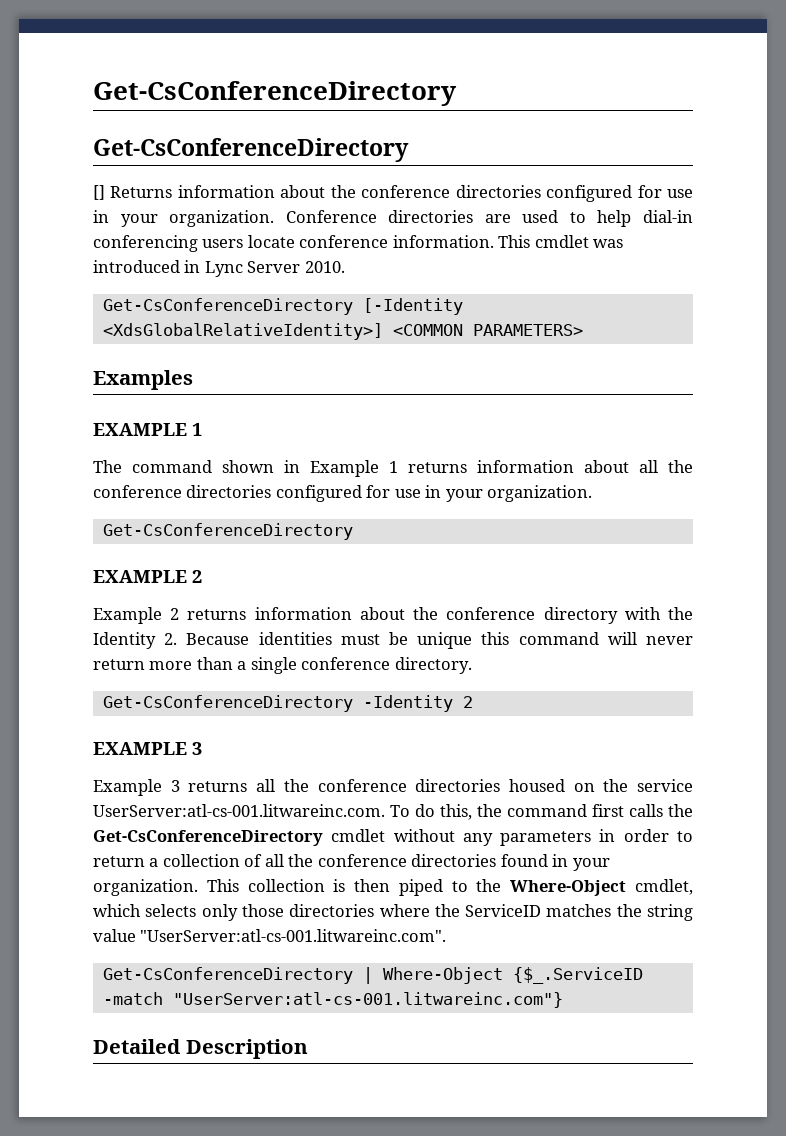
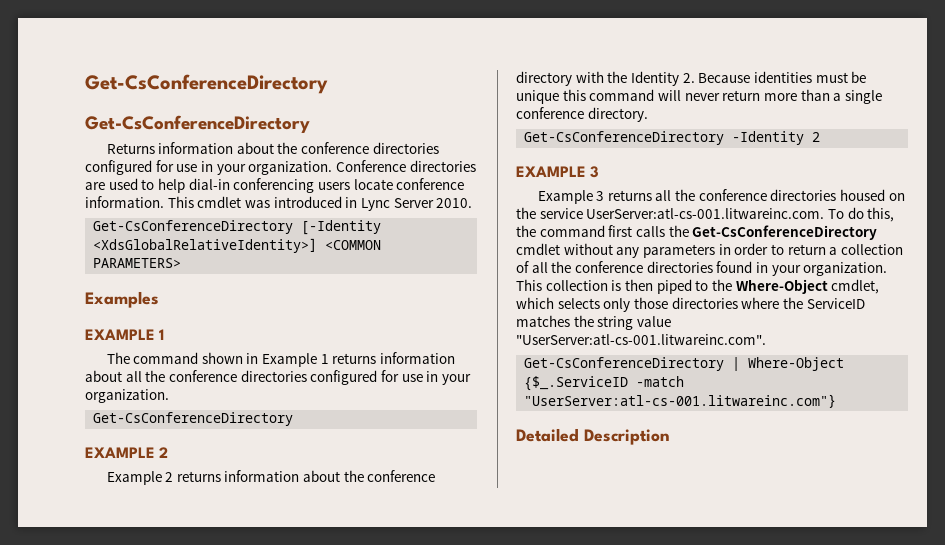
- [] Returns information about the conference directories configured for use in your organization.
+ Returns information about the conference directories configured for use in your organization.

